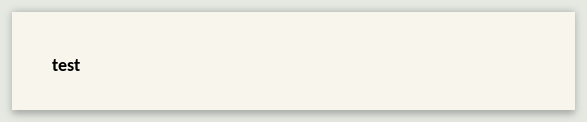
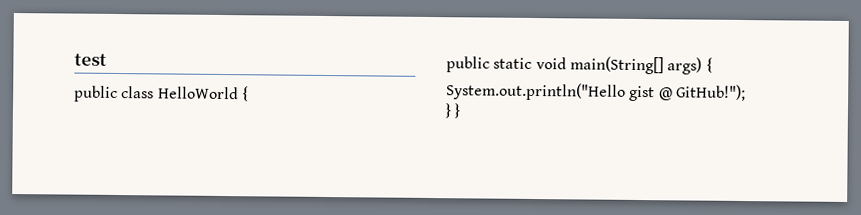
+ public class HelloWorld {
+ public static void main(String[] args) {
+ System.out.println("Hello gist @ GitHub!");
+ } }

